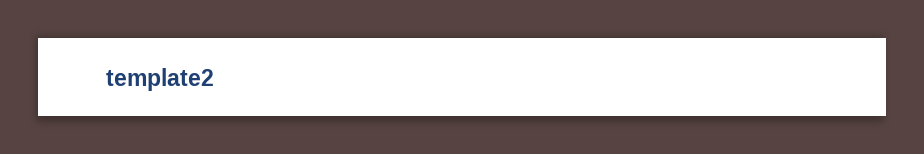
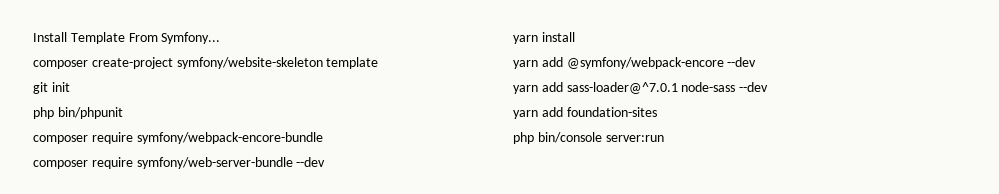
- template2
+ Install Template From Symfony...
+ composer create-project symfony/website-skeleton template
+ git init
+ php bin/phpunit
+ composer require symfony/webpack-encore-bundle
+ composer require symfony/web-server-bundle --dev
+ yarn install
+ yarn add @symfony/webpack-encore --dev
+ yarn add sass-loader@^7.0.1 node-sass --dev
+ yarn add foundation-sites
+ php bin/console server:run

